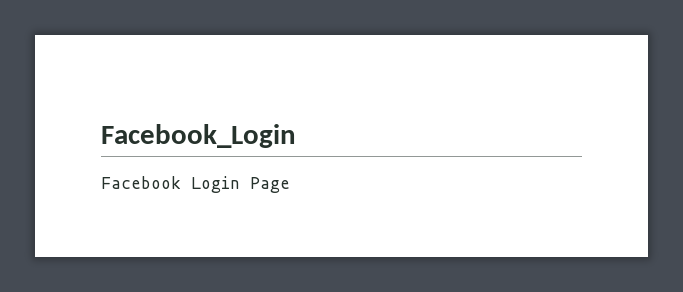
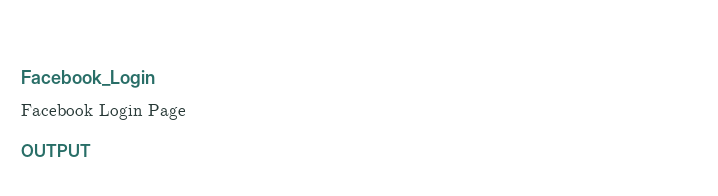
+ OUTPUT

